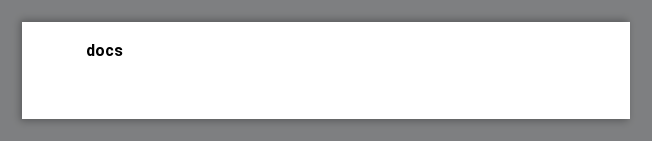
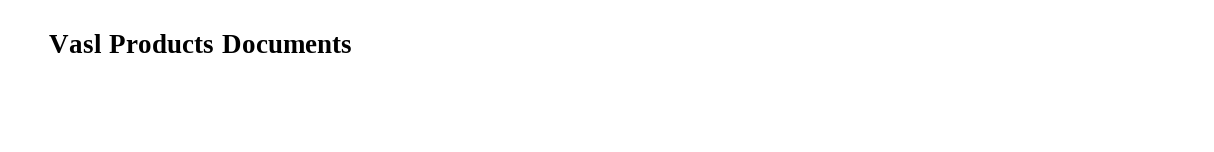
- docs
+ Vasl Products Documents

